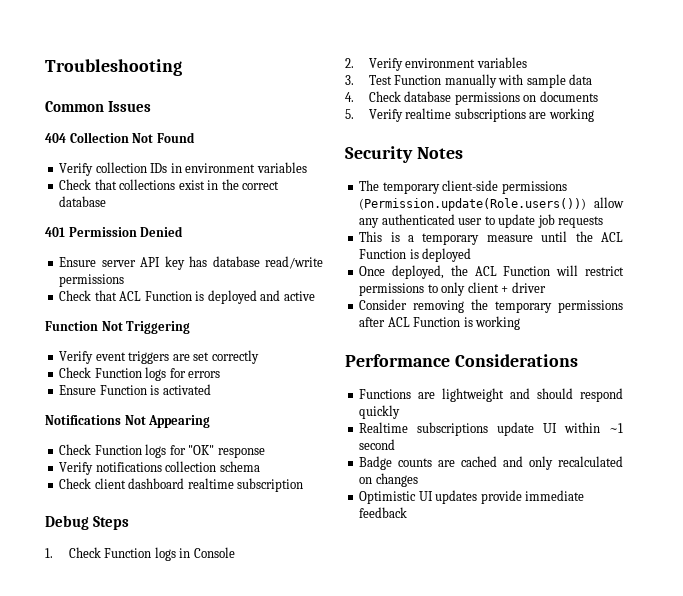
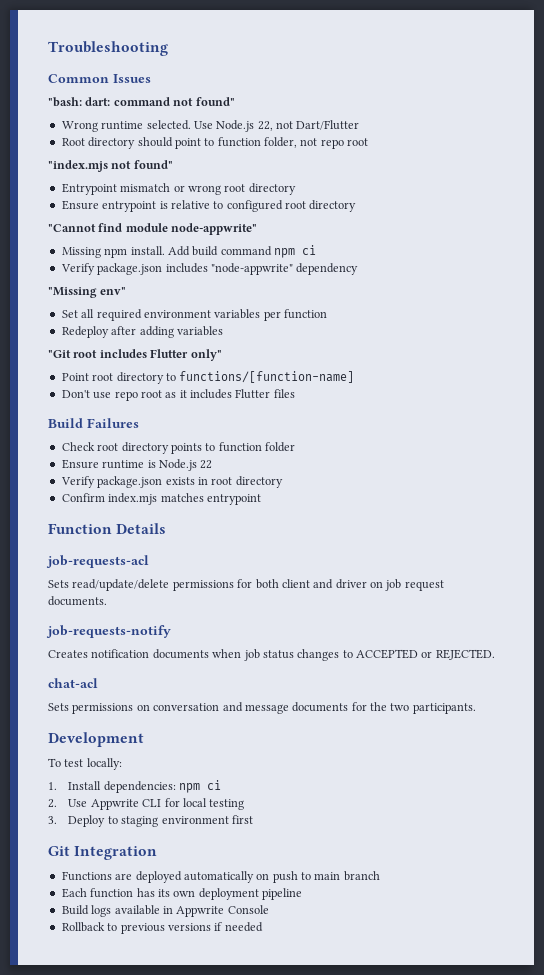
- 404 Collection Not Found
- Verify collection IDs in environment variables
- Check that collections exist in the correct database
- 401 Permission Denied
- Ensure server API key has database read/write permissions
- Check that ACL Function is deployed and active
- Function Not Triggering
- Verify event triggers are set correctly
- Check Function logs for errors
- Ensure Function is activated
- Notifications Not Appearing
- Check Function logs for "OK" response
- Verify notifications collection schema
- Check client dashboard realtime subscription
- Debug Steps
- 1. Check Function logs in Console
- 2. Verify environment variables
- 3. Test Function manually with sample data
- 4. Check database permissions on documents
- 5. Verify realtime subscriptions are working
- Security Notes
- The temporary client-side permissions (Permission.update(Role.users())) allow any authenticated user to update job requests
- This is a temporary measure until the ACL Function is deployed
- Once deployed, the ACL Function will restrict permissions to only client + driver
- Consider removing the temporary permissions after ACL Function is working
- Performance Considerations
- Functions are lightweight and should respond quickly
- Realtime subscriptions update UI within ~1 second
- Badge counts are cached and only recalculated on changes
- Optimistic UI updates provide immediate feedback
+ "bash: dart: command not found"
+ Wrong runtime selected. Use Node.js 22, not Dart/Flutter
+ Root directory should point to function folder, not repo root
+ "index.mjs not found"
+ Entrypoint mismatch or wrong root directory
+ Ensure entrypoint is relative to configured root directory
+ "Cannot find module node-appwrite"
+ Missing npm install. Add build command npm ci
+ Verify package.json includes "node-appwrite" dependency
+ "Missing env"
+ Set all required environment variables per function
+ Redeploy after adding variables
+ "Git root includes Flutter only"
+ Point root directory to functions/[function-name]
+ Don't use repo root as it includes Flutter files
+ Build Failures
+ Check root directory points to function folder
+ Ensure runtime is Node.js 22
+ Verify package.json exists in root directory
+ Confirm index.mjs matches entrypoint
+ Function Details
+ job-requests-acl
+ Sets read/update/delete permissions for both client and driver on job request documents.
+ job-requests-notify
+ Creates notification documents when job status changes to ACCEPTED or REJECTED.
+ chat-acl
+ Sets permissions on conversation and message documents for the two participants.
+ Development
+ To test locally:
+ 1. Install dependencies: npm ci
+ 2. Use Appwrite CLI for local testing
+ 3. Deploy to staging environment first
+ Git Integration
+ Functions are deployed automatically on push to main branch
+ Each function has its own deployment pipeline
+ Build logs available in Appwrite Console
+ Rollback to previous versions if needed

